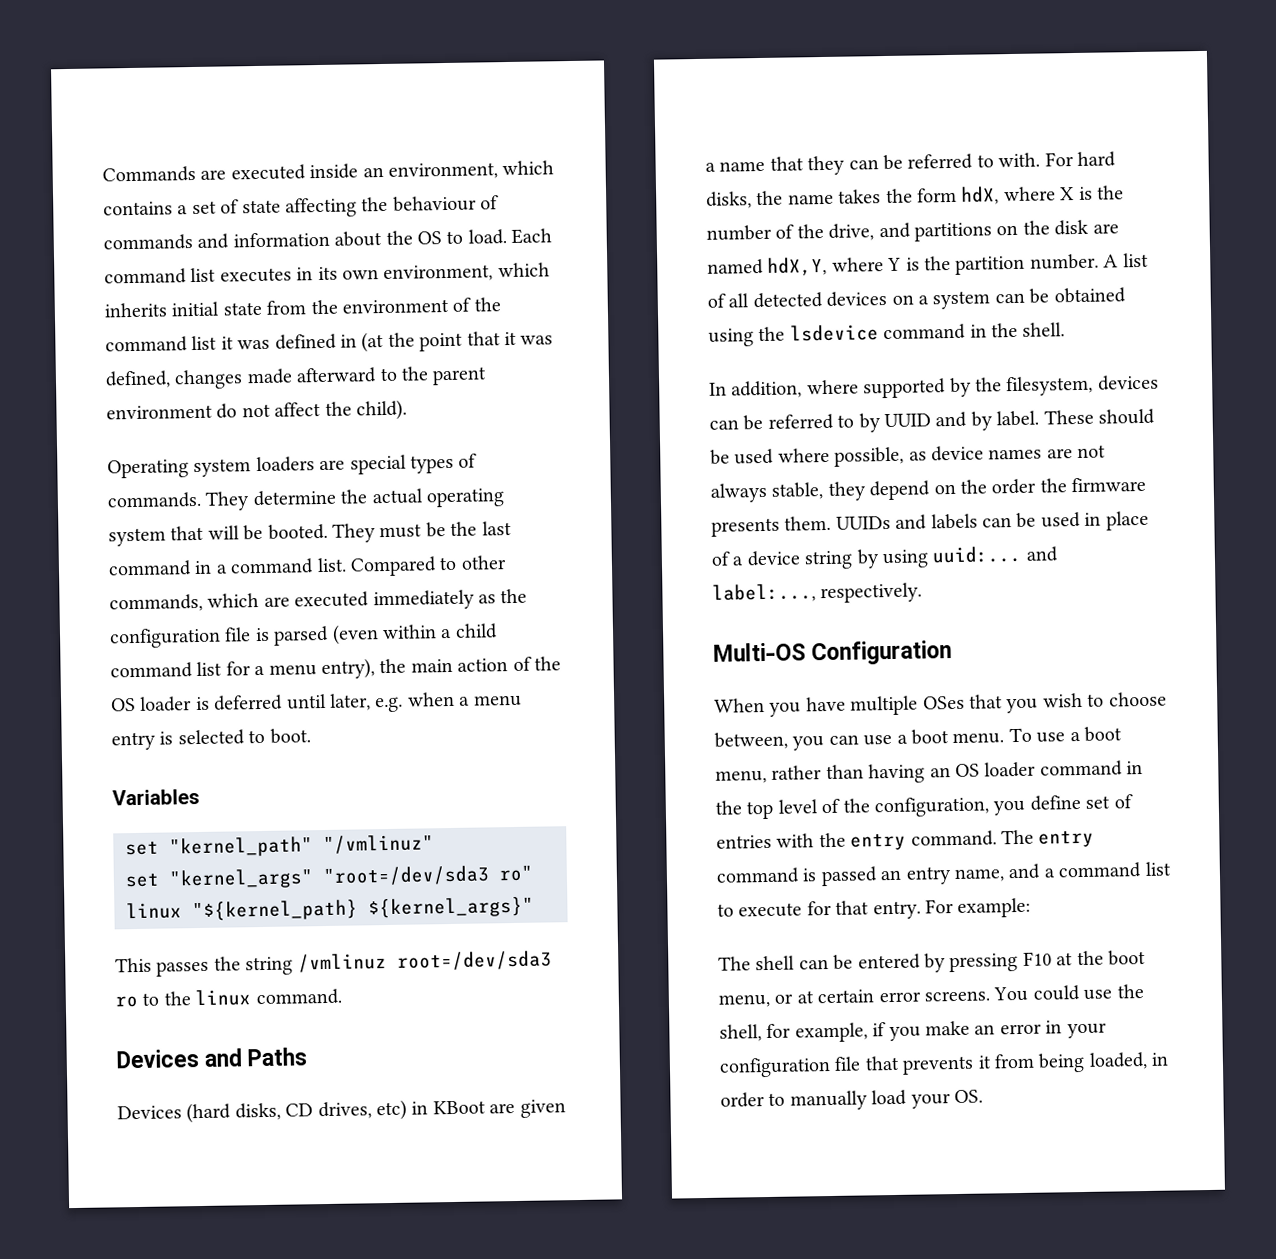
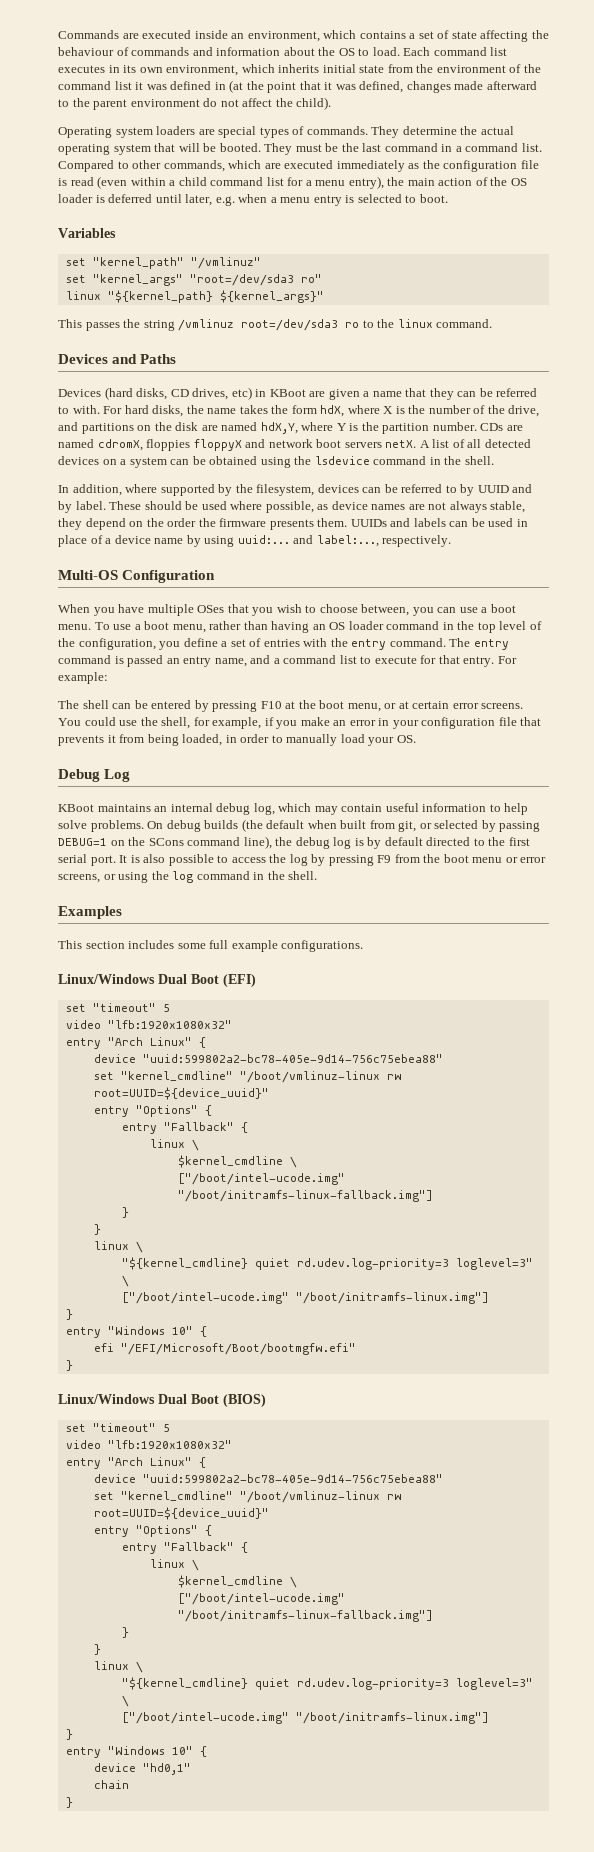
- Compared to other commands, which are executed immediately as the configuration file is parsed (even within a child command list for a menu entry), the main action of the OS loader is deferred until later, e.g. when a menu entry is selected to boot.
+ Compared to other commands, which are executed immediately as the configuration file is read (even within a child command list for a menu entry), the main action of the OS loader is deferred until later, e.g. when a menu entry is selected to boot.
+ CDs are named cdromX, floppies floppyX and network boot servers netX.
- UUIDs and labels can be used in place of a device string by using uuid:... and label:..., respectively.
+ UUIDs and labels can be used in place of a device name by using uuid:... and label:..., respectively.
- To use a boot menu, rather than having an OS loader command in the top level of the configuration, you define set of entries with the entry command.
+ To use a boot menu, rather than having an OS loader command in the top level of the configuration, you define a set of entries with the entry command.
+ Debug Log
+ KBoot maintains an internal debug log, which may contain useful information to help solve problems. On debug builds (the default when built from git, or selected by passing DEBUG=1 on the SCons command line), the debug log is by default directed to the first serial port. It is also possible to access the log by pressing F9 from the boot menu or error screens, or using the log command in the shell.
+ Examples
+ This section includes some full example configurations.
+ Linux/Windows Dual Boot (EFI)
+ set "timeout" 5
+ video "lfb:1920x1080x32"
+ entry "Arch Linux" {
+ device "uuid:599802a2-bc78-405e-9d14-756c75ebea88"
+ set "kernel_cmdline" "/boot/vmlinuz-linux rw root=UUID=${device_uuid}"
+ entry "Options" {
+ entry "Fallback" {
+ linux \
+ $kernel_cmdline \
+ ["/boot/intel-ucode.img" "/boot/initramfs-linux-fallback.img"]
+ }
+ }
+ linux \
+ "${kernel_cmdline} quiet rd.udev.log-priority=3 loglevel=3" \
+ ["/boot/intel-ucode.img" "/boot/initramfs-linux.img"]
+ }
+ entry "Windows 10" {
+ efi "/EFI/Microsoft/Boot/bootmgfw.efi"
+ }
+ Linux/Windows Dual Boot (BIOS)
+ set "timeout" 5
+ video "lfb:1920x1080x32"
+ entry "Arch Linux" {
+ device "uuid:599802a2-bc78-405e-9d14-756c75ebea88"
+ set "kernel_cmdline" "/boot/vmlinuz-linux rw root=UUID=${device_uuid}"
+ entry "Options" {
+ entry "Fallback" {
+ linux \
+ $kernel_cmdline \
+ ["/boot/intel-ucode.img" "/boot/initramfs-linux-fallback.img"]
+ }
+ }
+ linux \
+ "${kernel_cmdline} quiet rd.udev.log-priority=3 loglevel=3" \
+ ["/boot/intel-ucode.img" "/boot/initramfs-linux.img"]
+ }
+ entry "Windows 10" {
+ device "hd0,1"
+ chain
+ }

